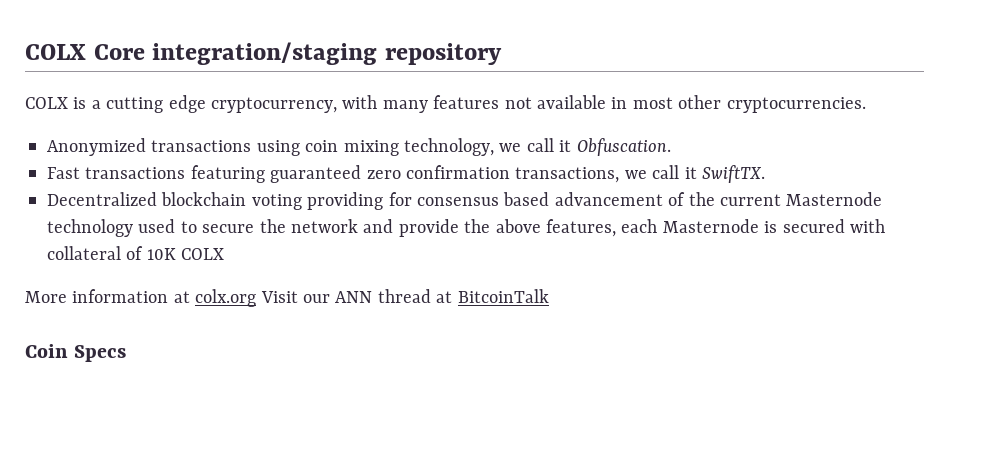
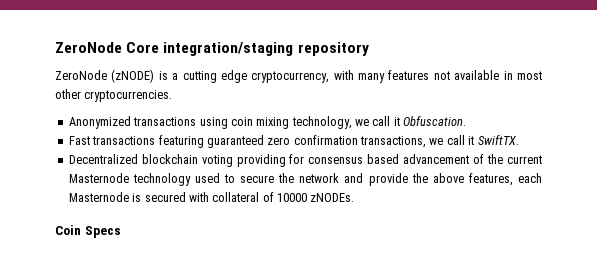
- COLX Core integration/staging repository
+ ZeroNode Core integration/staging repository
- COLX is a cutting edge cryptocurrency, with many features not available in most other cryptocurrencies.
+ ZeroNode (zNODE) is a cutting edge cryptocurrency, with many features not available in most other cryptocurrencies.
- Decentralized blockchain voting providing for consensus based advancement of the current Masternode technology used to secure the network and provide the above features, each Masternode is secured with collateral of 10K COLX
- More information at colx.org Visit our ANN thread at BitcoinTalk
+ Decentralized blockchain voting providing for consensus based advancement of the current Masternode technology used to secure the network and provide the above features, each Masternode is secured with collateral of 10000 zNODEs.

